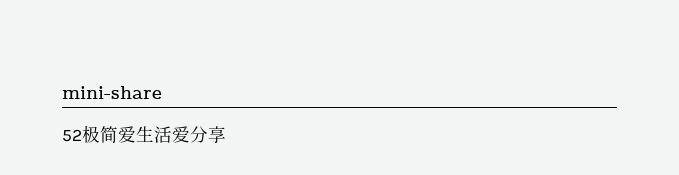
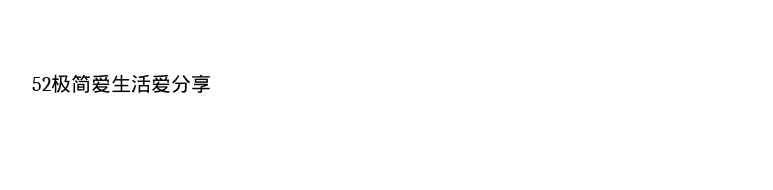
- mini-share

